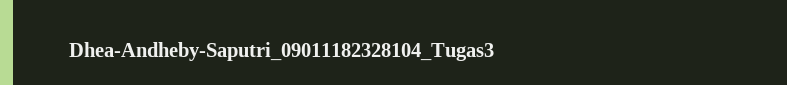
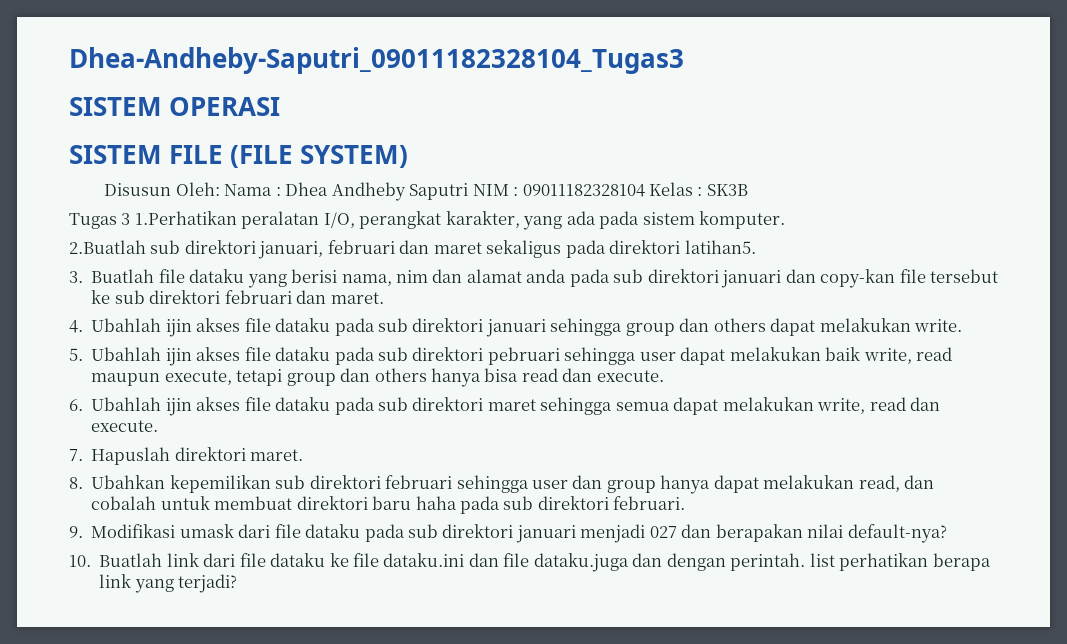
+ SISTEM OPERASI
+ SISTEM FILE (FILE SYSTEM)
+ Disusun Oleh: Nama : Dhea Andheby Saputri NIM : 09011182328104 Kelas : SK3B
+ Tugas 3 1.Perhatikan peralatan I/O, perangkat karakter, yang ada pada sistem komputer.
+ 2.Buatlah sub direktori januari, februari dan maret sekaligus pada direktori latihan5.
+ 3. Buatlah file dataku yang berisi nama, nim dan alamat anda pada sub direktori januari dan copy-kan file tersebut ke sub direktori februari dan maret.
+ 4. Ubahlah ijin akses file dataku pada sub direktori januari sehingga group dan others dapat melakukan write.
+ 5. Ubahlah ijin akses file dataku pada sub direktori pebruari sehingga user dapat melakukan baik write, read maupun execute, tetapi group dan others hanya bisa read dan execute.
+ 6. Ubahlah ijin akses file dataku pada sub direktori maret sehingga semua dapat melakukan write, read dan execute.
+ 7. Hapuslah direktori maret.
+ 8. Ubahkan kepemilikan sub direktori februari sehingga user dan group hanya dapat melakukan read, dan cobalah untuk membuat direktori baru haha pada sub direktori februari.
+ 9. Modifikasi umask dari file dataku pada sub direktori januari menjadi 027 dan berapakan nilai default-nya?
+ 10. Buatlah link dari file dataku ke file dataku.ini dan file dataku.juga dan dengan perintah. list perhatikan berapa link yang terjadi?

